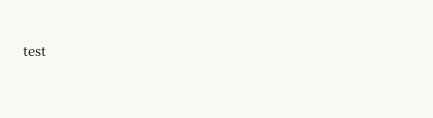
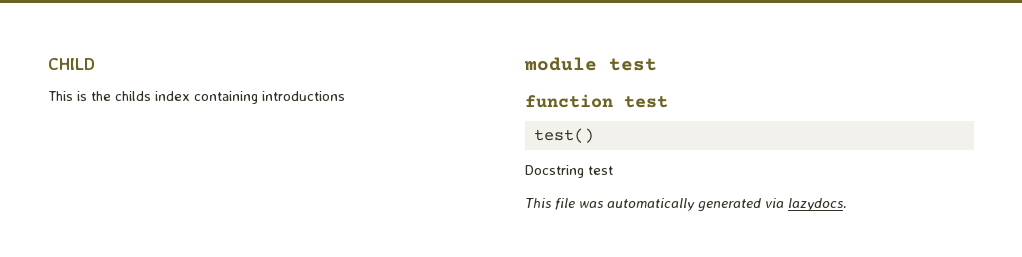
- test
+ CHILD
+ This is the childs index containing introductions
+ module test
+ function test
+ test()
+ Docstring test
+ This file was automatically generated via lazydocs.

